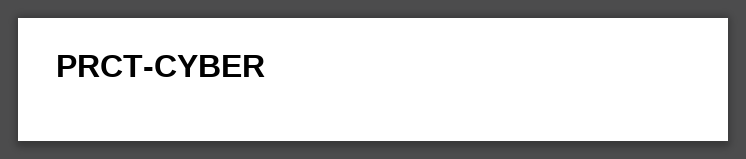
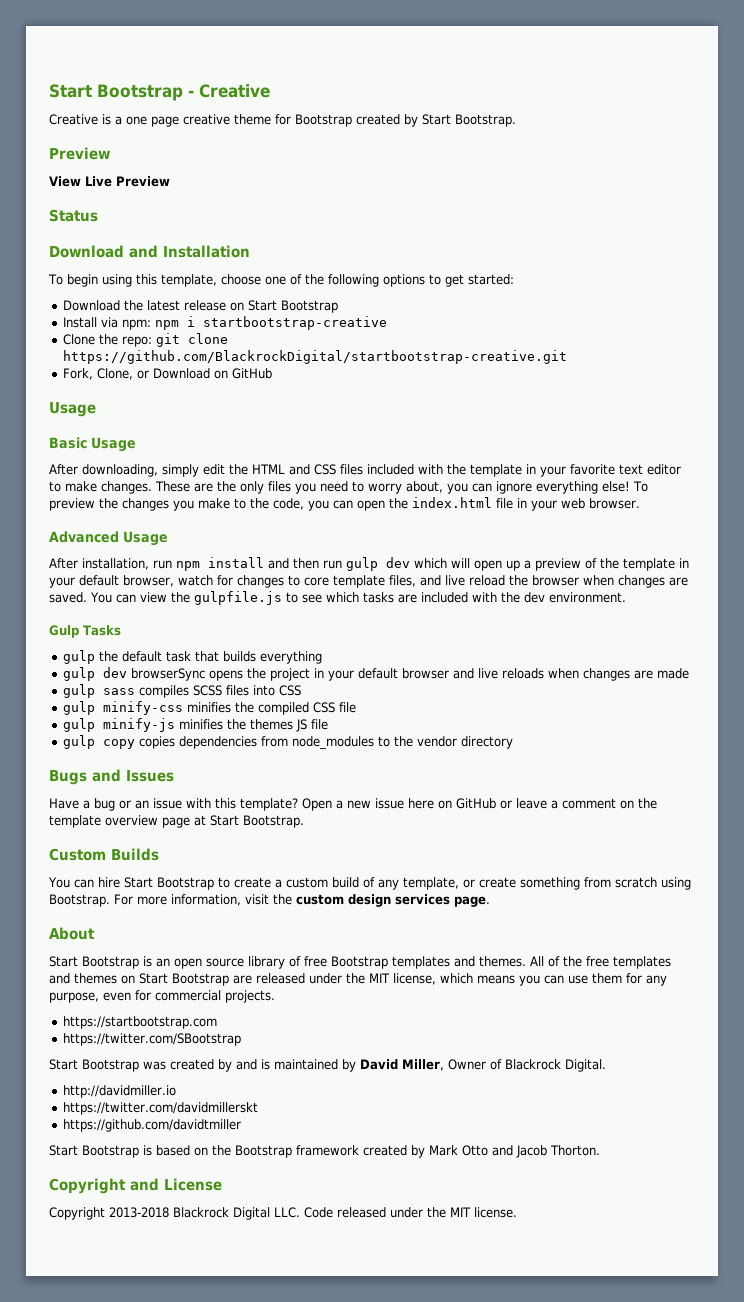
- PRCT-CYBER
+ Start Bootstrap - Creative
+ Creative is a one page creative theme for Bootstrap created by Start Bootstrap.
+ Preview
+ View Live Preview
+ Status
+ Download and Installation
+ To begin using this template, choose one of the following options to get started:
+ Download the latest release on Start Bootstrap
+ Install via npm: npm i startbootstrap-creative
+ Clone the repo: git clone https://github.com/BlackrockDigital/startbootstrap-creative.git
+ Fork, Clone, or Download on GitHub
+ Usage
+ Basic Usage
+ After downloading, simply edit the HTML and CSS files included with the template in your favorite text editor to make changes. These are the only files you need to worry about, you can ignore everything else! To preview the changes you make to the code, you can open the index.html file in your web browser.
+ Advanced Usage
+ After installation, run npm install and then run gulp dev which will open up a preview of the template in your default browser, watch for changes to core template files, and live reload the browser when changes are saved. You can view the gulpfile.js to see which tasks are included with the dev environment.
+ Gulp Tasks
+ gulp the default task that builds everything
+ gulp dev browserSync opens the project in your default browser and live reloads when changes are made
+ gulp sass compiles SCSS files into CSS
+ gulp minify-css minifies the compiled CSS file
+ gulp minify-js minifies the themes JS file
+ gulp copy copies dependencies from node_modules to the vendor directory
+ Bugs and Issues
+ Have a bug or an issue with this template? Open a new issue here on GitHub or leave a comment on the template overview page at Start Bootstrap.
+ Custom Builds
+ You can hire Start Bootstrap to create a custom build of any template, or create something from scratch using Bootstrap. For more information, visit the custom design services page.
+ About
+ Start Bootstrap is an open source library of free Bootstrap templates and themes. All of the free templates and themes on Start Bootstrap are released under the MIT license, which means you can use them for any purpose, even for commercial projects.
+ https://startbootstrap.com
+ https://twitter.com/SBootstrap
+ Start Bootstrap was created by and is maintained by David Miller, Owner of Blackrock Digital.
+ http://davidmiller.io
+ https://twitter.com/davidmillerskt
+ https://github.com/davidtmiller
+ Start Bootstrap is based on the Bootstrap framework created by Mark Otto and Jacob Thorton.
+ Copyright and License
+ Copyright 2013-2018 Blackrock Digital LLC. Code released under the MIT license.

